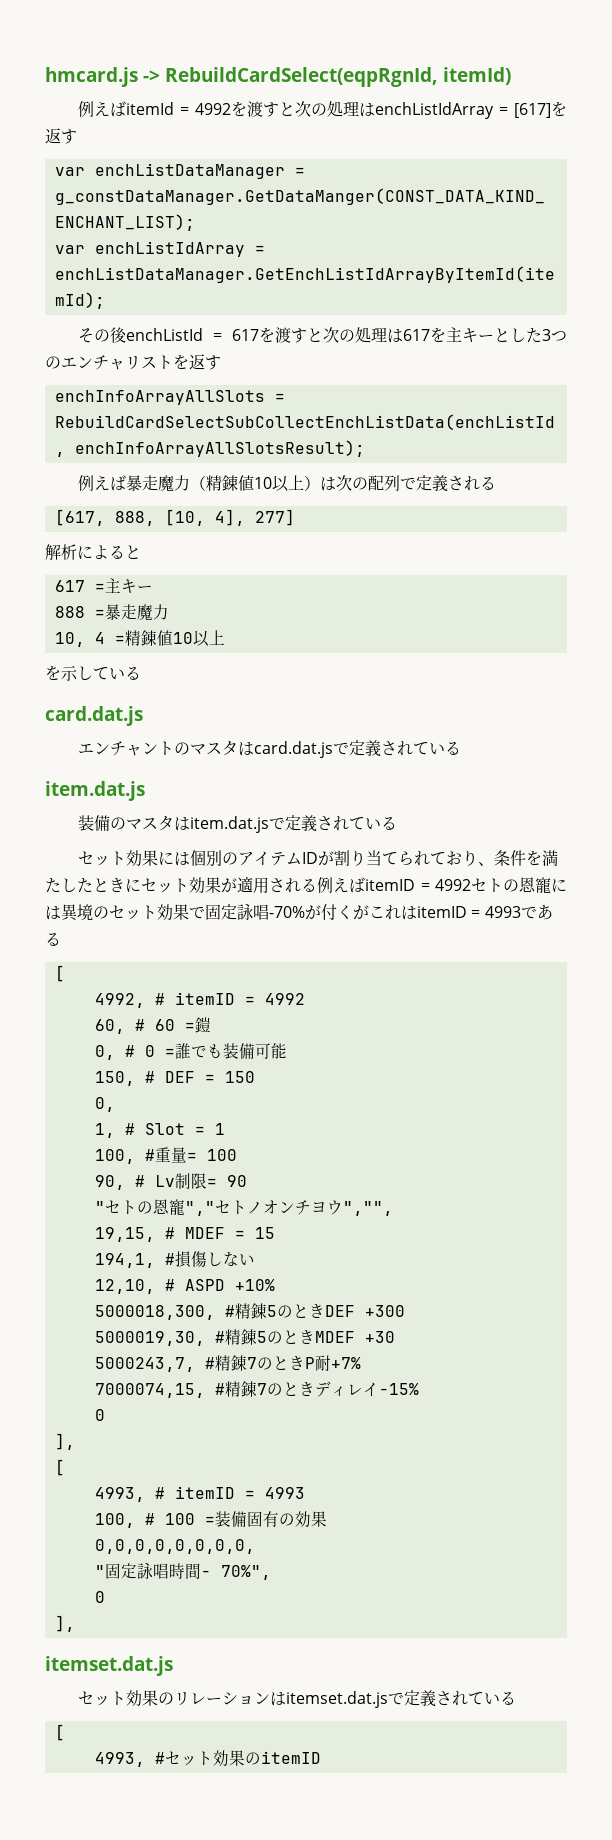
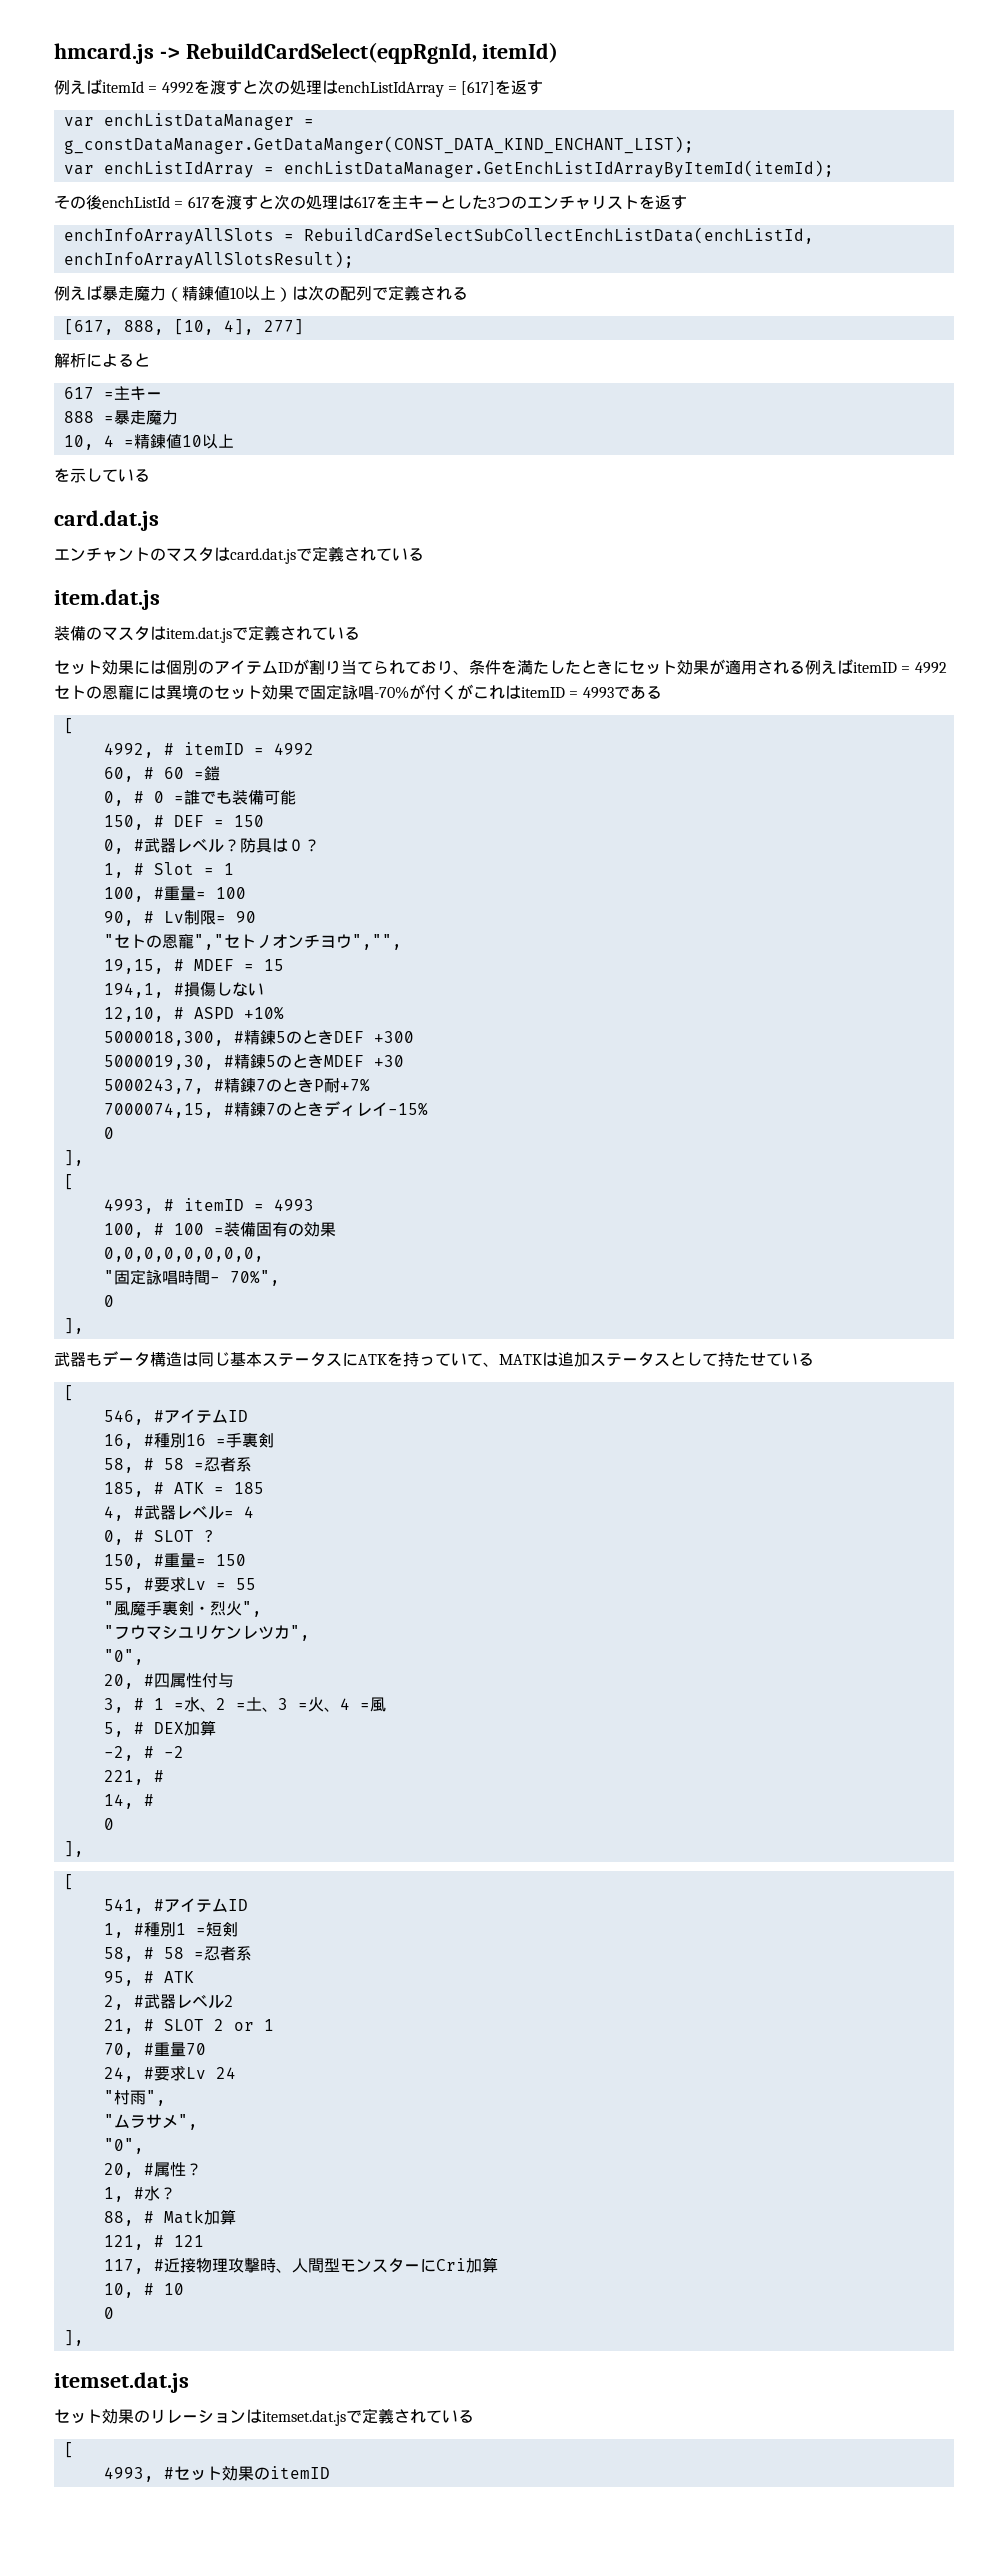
  150, # DEF = 150
- 0,
+ 0, #武器レベル？防具は０？
+ 武器もデータ構造は同じ基本ステータスにATKを持っていて、MATKは追加ステータスとして持たせている
+ [
+ 546, #アイテムID
+ 16, #種別16 =手裏剣
+ 58, # 58 =忍者系
+ 185, # ATK = 185
+ 4, #武器レベル= 4
+ 0, # SLOT ?
+ 150, #重量= 150
+ 55, #要求Lv = 55
+ "風魔手裏剣・烈火",
+ "フウマシユリケンレツカ",
+ "0",
+ 20, #四属性付与
+ 3, # 1 =水、2 =土、3 =火、4 =風
+ 5, # DEX加算
+ -2, # -2
+ 221, #
+ 14, #
+ 0
+ ],
+ [
+ 541, #アイテムID
+ 1, #種別1 =短剣
+ 58, # 58 =忍者系
+ 95, # ATK
+ 2, #武器レベル2
+ 21, # SLOT 2 or 1
+ 70, #重量70
+ 24, #要求Lv 24
+ "村雨",
+ "ムラサメ",
+ "0",
+ 20, #属性？
+ 1, #水？
+ 88, # Matk加算
+ 121, # 121
+ 117, #近接物理攻撃時、人間型モンスターにCri加算
+ 10, # 10
+ 0
+ ],

